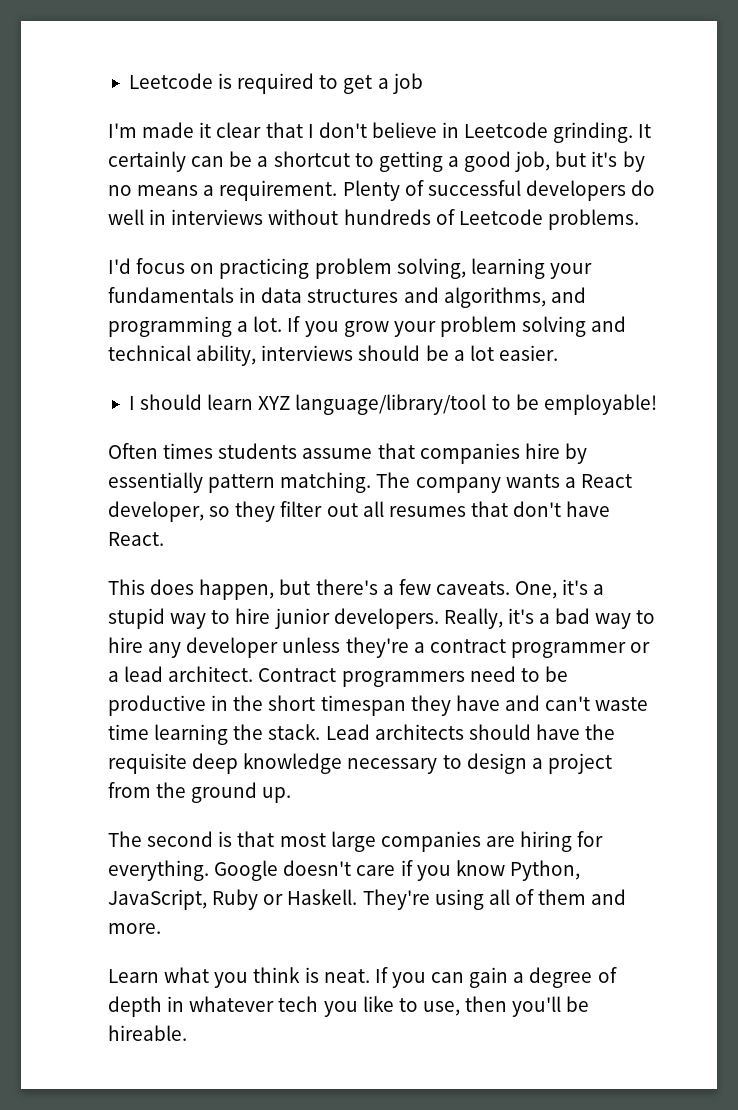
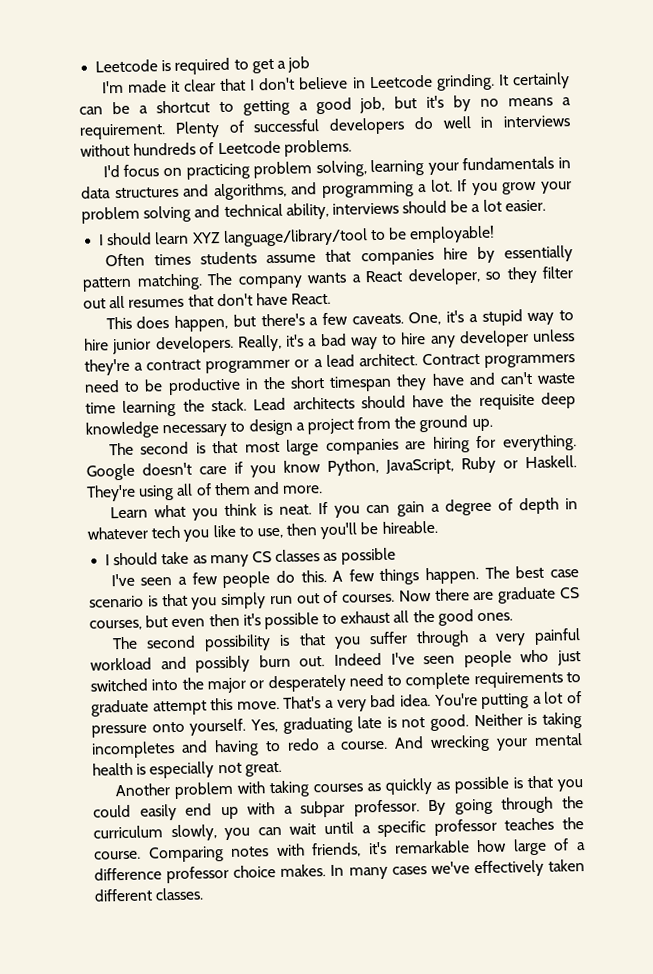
+ I should take as many CS classes as possible
+ I've seen a few people do this. A few things happen. The best case scenario is that you simply run out of courses. Now there are graduate CS courses, but even then it's possible to exhaust all the good ones.
+ The second possibility is that you suffer through a very painful workload and possibly burn out. Indeed I've seen people who just switched into the major or desperately need to complete requirements to graduate attempt this move. That's a very bad idea. You're putting a lot of pressure onto yourself. Yes, graduating late is not good. Neither is taking incompletes and having to redo a course. And wrecking your mental health is especially not great.
+ Another problem with taking courses as quickly as possible is that you could easily end up with a subpar professor. By going through the curriculum slowly, you can wait until a specific professor teaches the course. Comparing notes with friends, it's remarkable how large of a difference professor choice makes. In many cases we've effectively taken different classes.

